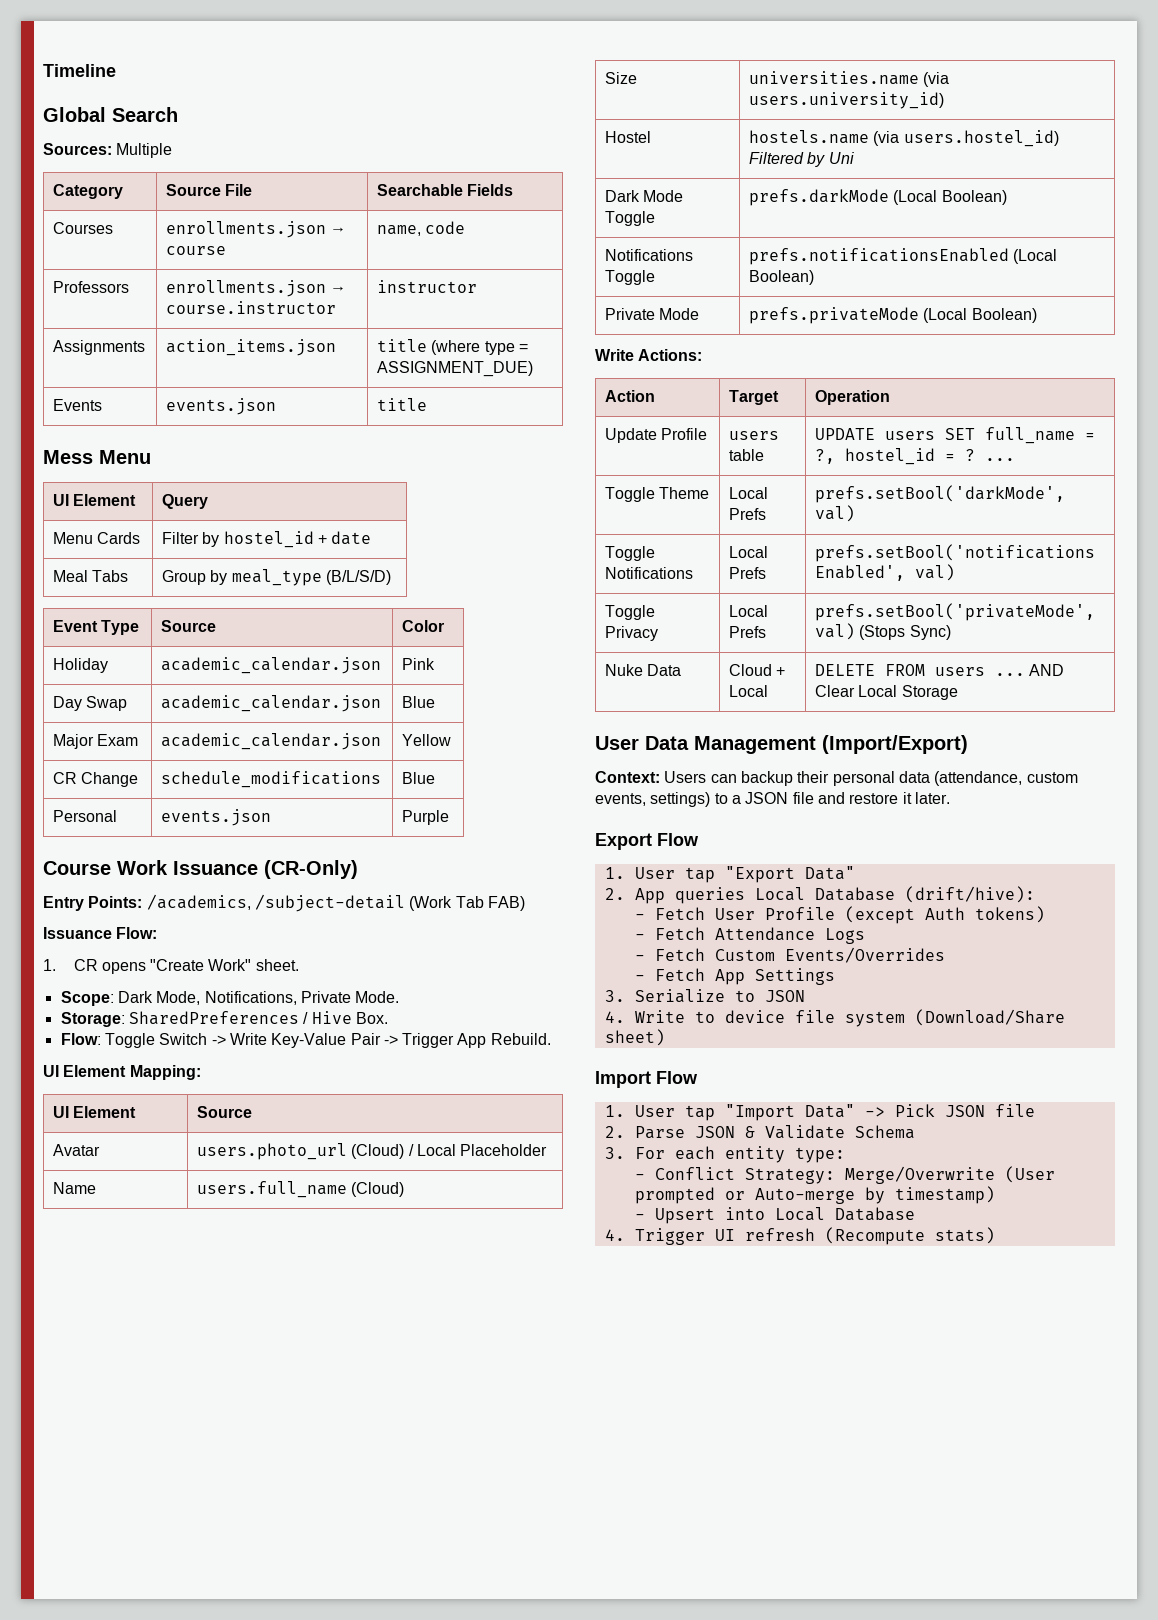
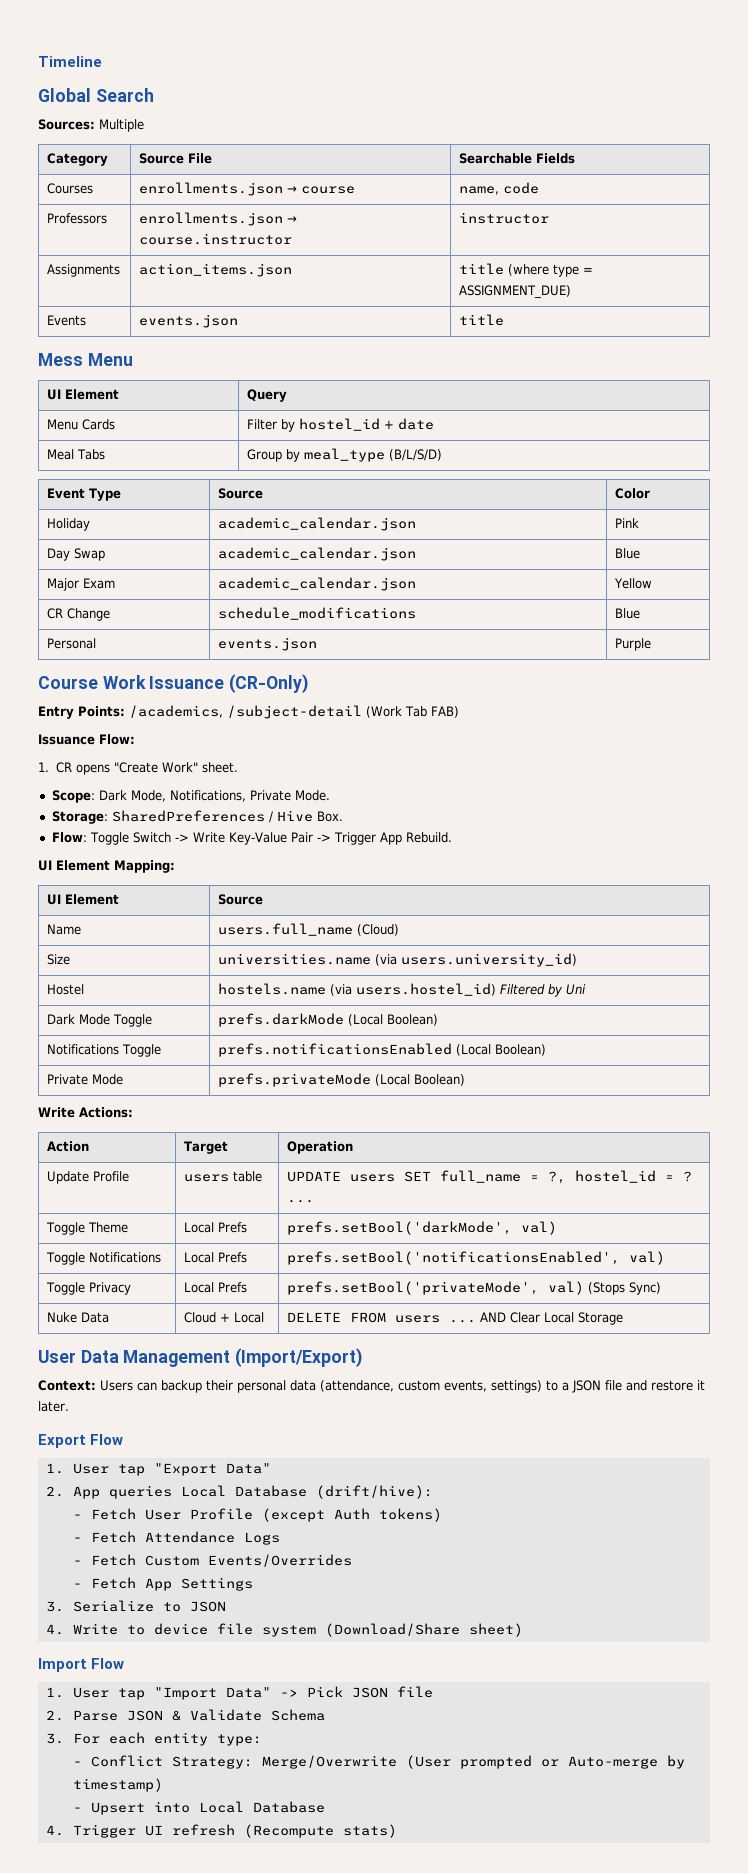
- Avatar | users.photo_url (Cloud) / Local Placeholder

